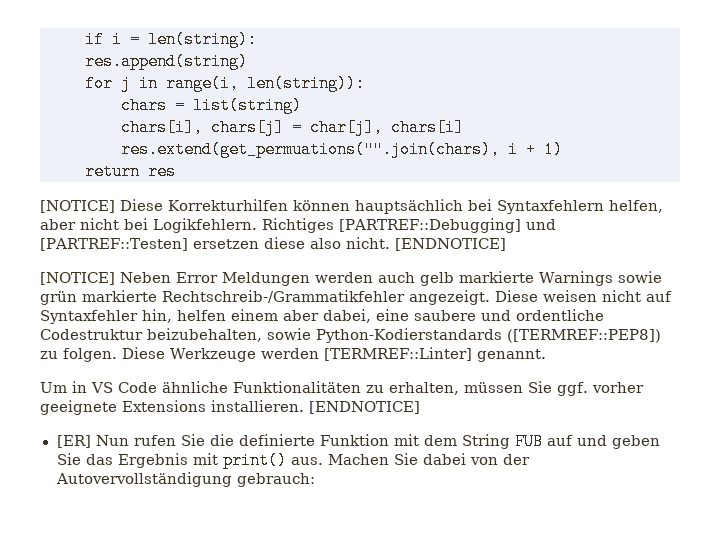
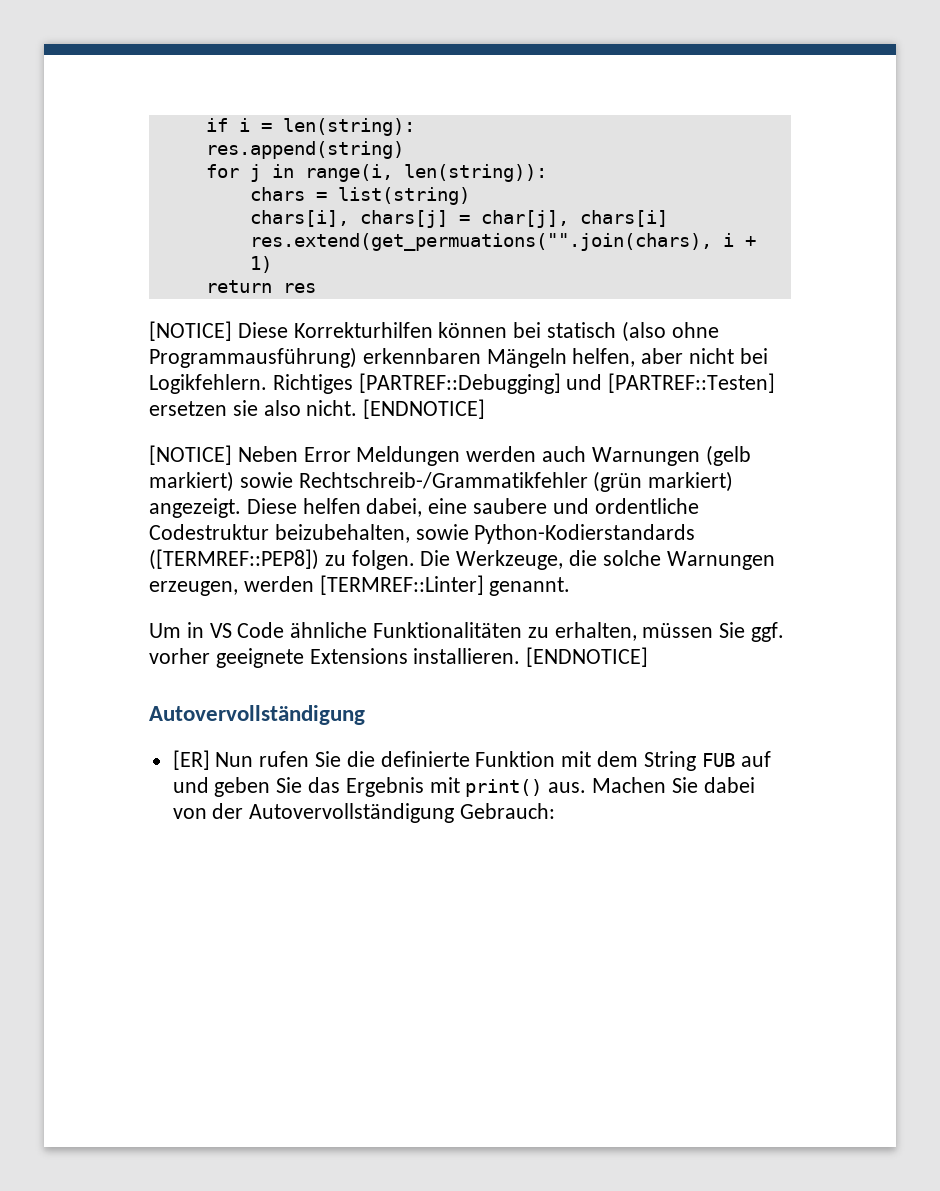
- [NOTICE] Diese Korrekturhilfen können hauptsächlich bei Syntaxfehlern helfen, aber nicht bei Logikfehlern.
+ [NOTICE] Diese Korrekturhilfen können bei statisch (also ohne Programmausführung) erkennbaren Mängeln helfen, aber nicht bei Logikfehlern.
- Richtiges [PARTREF::Debugging] und [PARTREF::Testen] ersetzen diese also nicht.
+ Richtiges [PARTREF::Debugging] und [PARTREF::Testen] ersetzen sie also nicht.
- [NOTICE] Neben Error Meldungen werden auch gelb markierte Warnings sowie grün markierte Rechtschreib-/Grammatikfehler angezeigt. Diese weisen nicht auf Syntaxfehler hin, helfen einem aber dabei, eine saubere und ordentliche Codestruktur beizubehalten, sowie Python-Kodierstandards ([TERMREF::PEP8]) zu folgen.
+ [NOTICE] Neben Error Meldungen werden auch Warnungen (gelb markiert) sowie Rechtschreib-/Grammatikfehler (grün markiert) angezeigt. Diese helfen dabei, eine saubere und ordentliche Codestruktur beizubehalten, sowie Python-Kodierstandards ([TERMREF::PEP8]) zu folgen.
- Diese Werkzeuge werden [TERMREF::Linter] genannt.
+ Die Werkzeuge, die solche Warnungen erzeugen, werden [TERMREF::Linter] genannt.
  Um in VS Code ähnliche Funktionalitäten zu erhalten, müssen Sie ggf. vorher geeignete Extensions installieren. [ENDNOTICE]
+ Autovervollständigung
- Machen Sie dabei von der Autovervollständigung gebrauch:
+ Machen Sie dabei von der Autovervollständigung Gebrauch:

